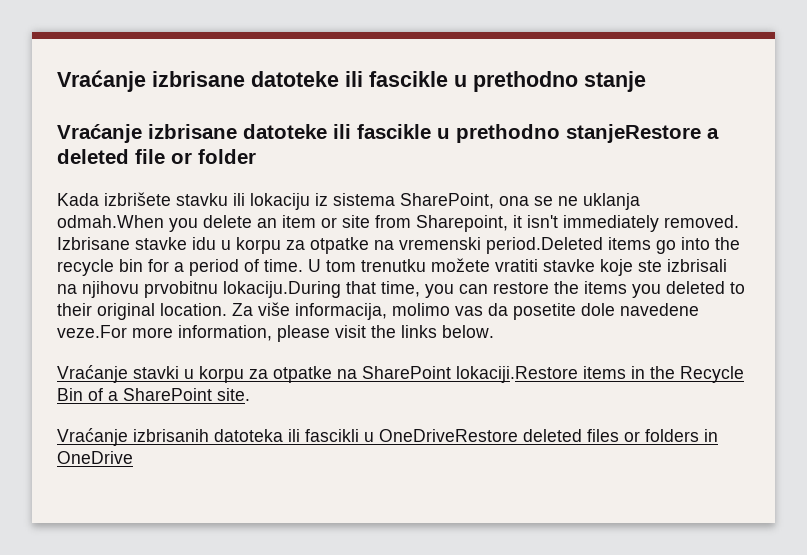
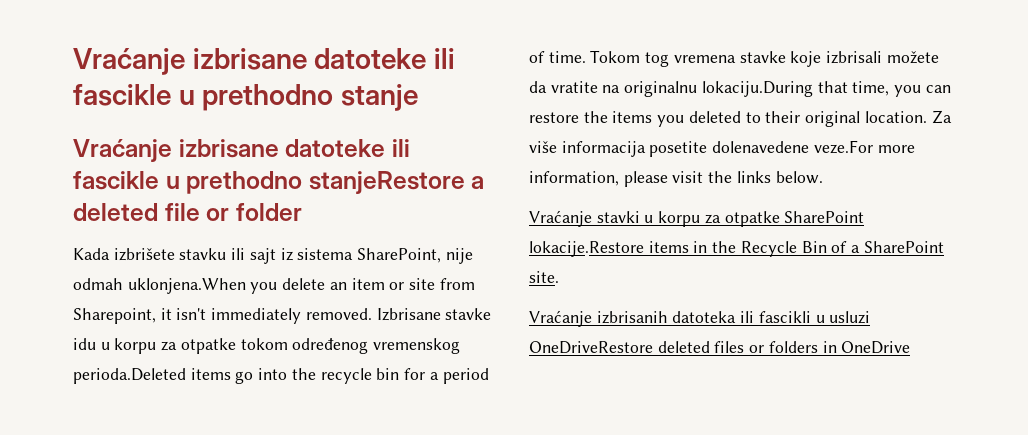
- Kada izbrišete stavku ili lokaciju iz sistema SharePoint, ona se ne uklanja odmah.When you delete an item or site from Sharepoint, it isn't immediately removed.
+ Kada izbrišete stavku ili sajt iz sistema SharePoint, nije odmah uklonjena.When you delete an item or site from Sharepoint, it isn't immediately removed.
- Izbrisane stavke idu u korpu za otpatke na vremenski period.Deleted items go into the recycle bin for a period of time.
+ Izbrisane stavke idu u korpu za otpatke tokom određenog vremenskog perioda.Deleted items go into the recycle bin for a period of time.
- U tom trenutku možete vratiti stavke koje ste izbrisali na njihovu prvobitnu lokaciju.During that time, you can restore the items you deleted to their original location.
+ Tokom tog vremena stavke koje izbrisali možete da vratite na originalnu lokaciju.During that time, you can restore the items you deleted to their original location.
- Za više informacija, molimo vas da posetite dole navedene veze.For more information, please visit the links below.
+ Za više informacija posetite dolenavedene veze.For more information, please visit the links below.
- Vraćanje stavki u korpu za otpatke na SharePoint lokaciji.Restore items in the Recycle Bin of a SharePoint site.
+ Vraćanje stavki u korpu za otpatke SharePoint lokacije.Restore items in the Recycle Bin of a SharePoint site.
- Vraćanje izbrisanih datoteka ili fascikli u OneDriveRestore deleted files or folders in OneDrive
+ Vraćanje izbrisanih datoteka ili fascikli u usluzi OneDriveRestore deleted files or folders in OneDrive

